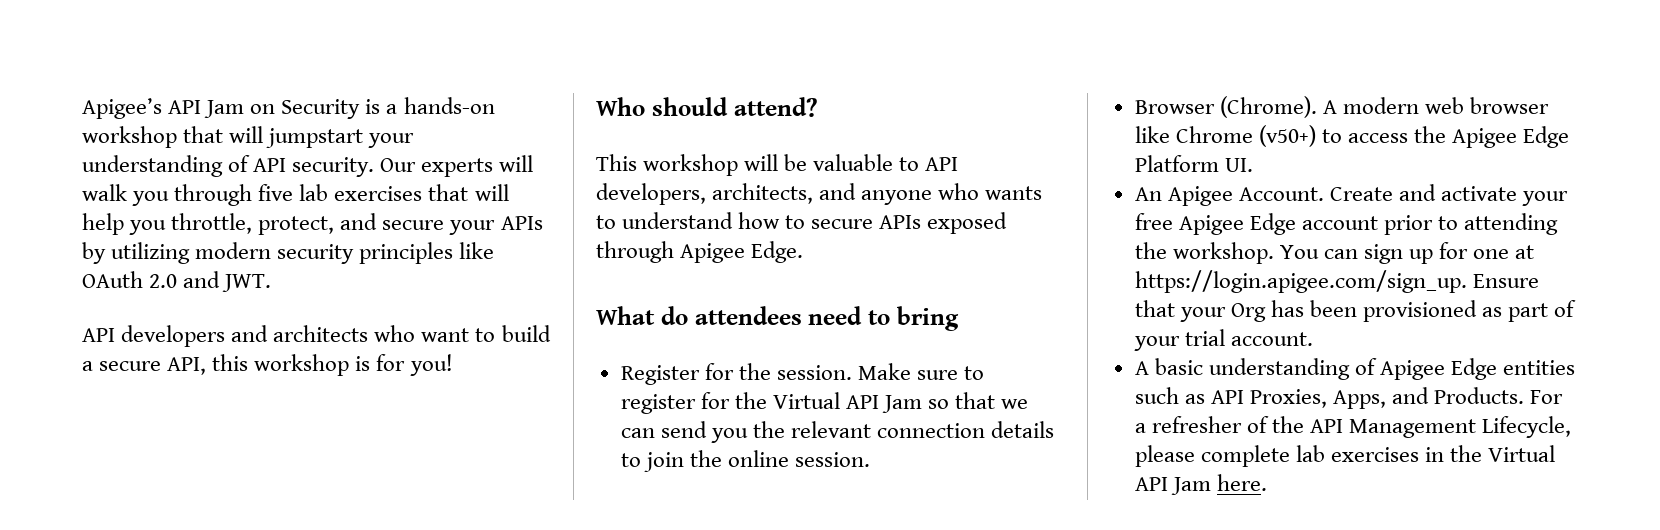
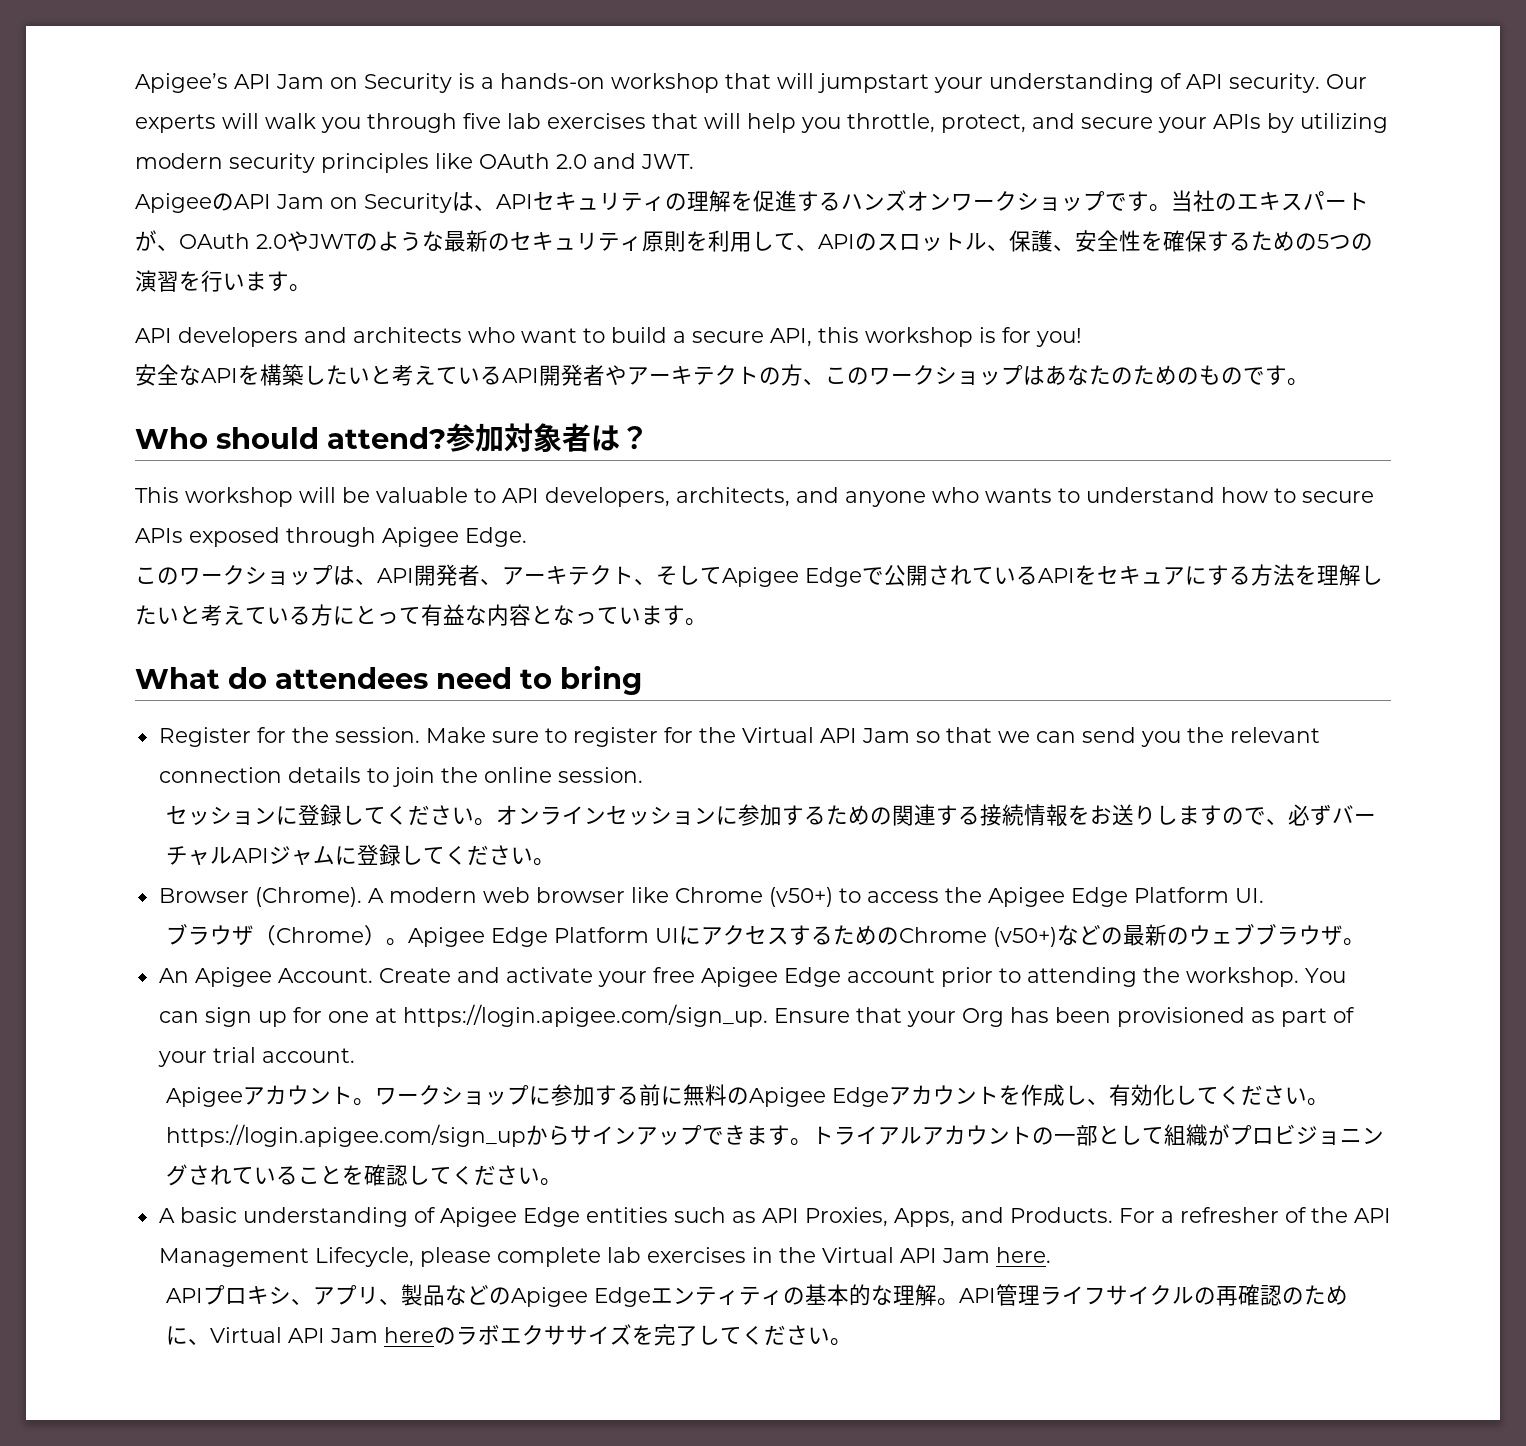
+ ApigeeのAPI Jam on Securityは、APIセキュリティの理解を促進するハンズオンワークショップです。当社のエキスパートが、OAuth 2.0やJWTのような最新のセキュリティ原則を利用して、APIのスロットル、保護、安全性を確保するための5つの演習を行います。
+ 安全なAPIを構築したいと考えているAPI開発者やアーキテクトの方、このワークショップはあなたのためのものです。
+ 参加対象者は？
+ このワークショップは、API開発者、アーキテクト、そしてApigee Edgeで公開されているAPIをセキュアにする方法を理解したいと考えている方にとって有益な内容となっています。
+ セッションに登録してください。オンラインセッションに参加するための関連する接続情報をお送りしますので、必ずバーチャルAPIジャムに登録してください。
+ ブラウザ（Chrome）。Apigee Edge Platform UIにアクセスするためのChrome (v50+)などの最新のウェブブラウザ。
+ Apigeeアカウント。ワークショップに参加する前に無料のApigee Edgeアカウントを作成し、有効化してください。https://login.apigee.com/sign_upからサインアップできます。トライアルアカウントの一部として組織がプロビジョニングされていることを確認してください。
+ APIプロキシ、アプリ、製品などのApigee Edgeエンティティの基本的な理解。API管理ライフサイクルの再確認のために、Virtual API Jam hereのラボエクササイズを完了してください。

